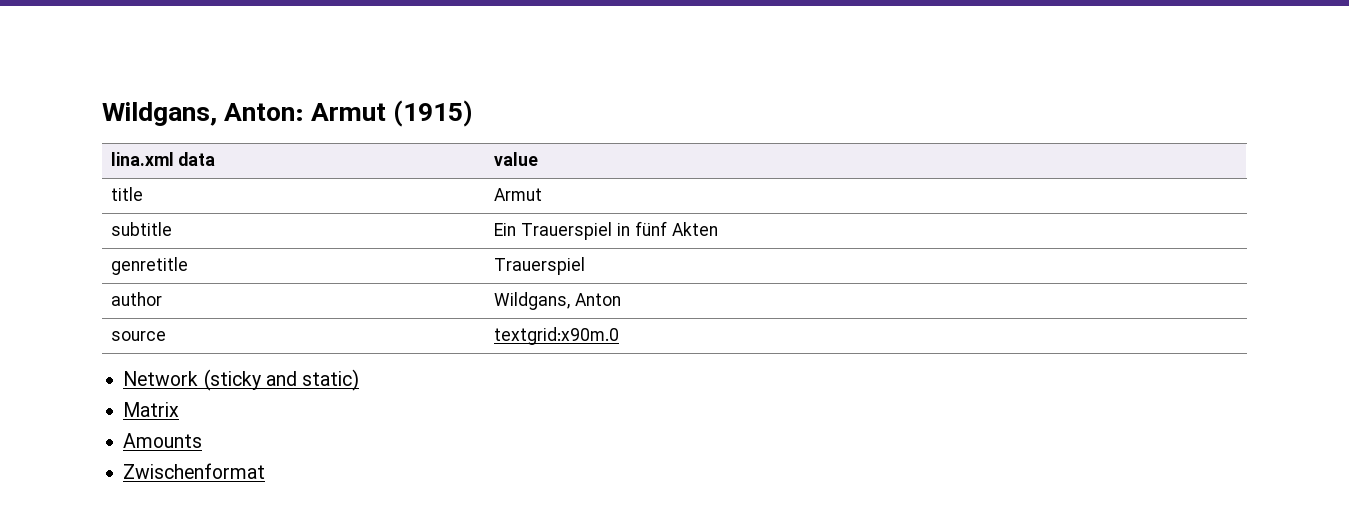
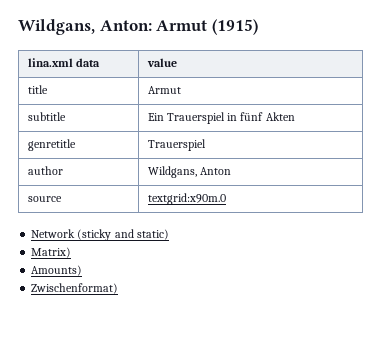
- Matrix
- Amounts
- Zwischenformat
+ Matrix)
+ Amounts)
+ Zwischenformat)

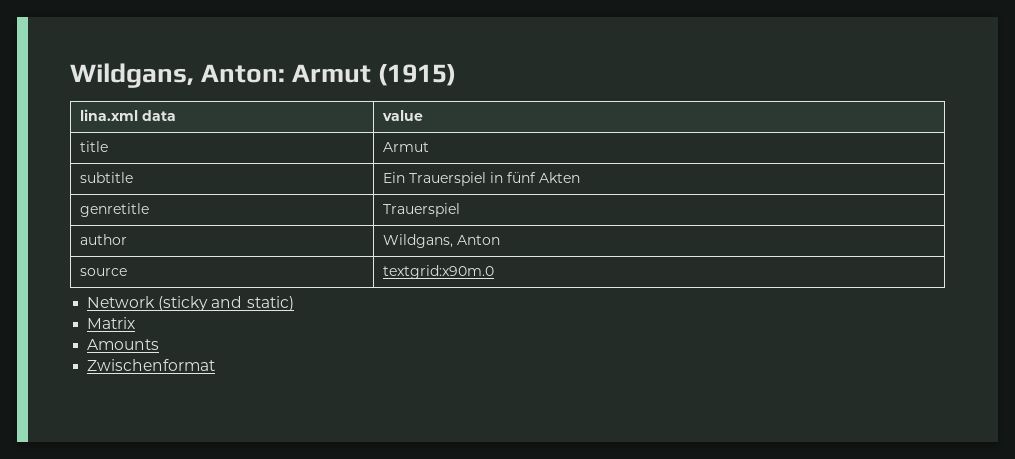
- Matrix)
- Amounts)
- Zwischenformat)
+ Matrix
+ Amounts
+ Zwischenformat

